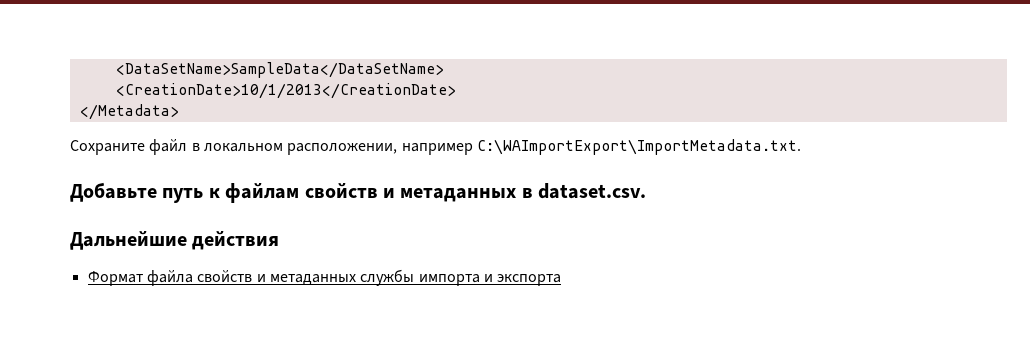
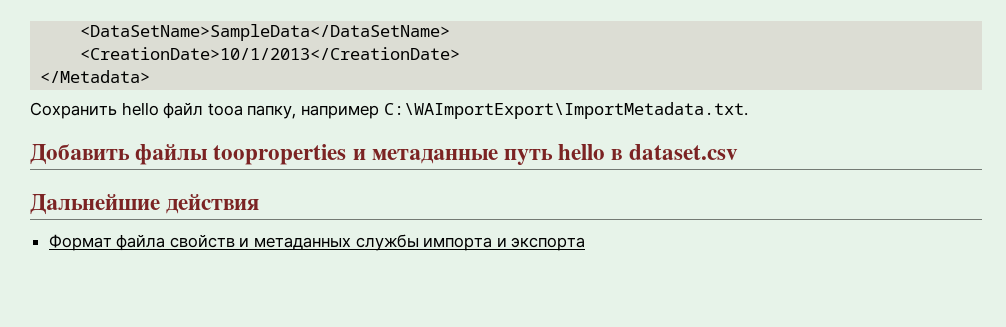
- Сохраните файл в локальном расположении, например C:\WAImportExport\ImportMetadata.txt.
- Добавьте путь к файлам свойств и метаданных в dataset.csv.
+ Сохранить hello файл tooa папку, например C:\WAImportExport\ImportMetadata.txt.
+ Добавить файлы tooproperties и метаданные путь hello в dataset.csv

